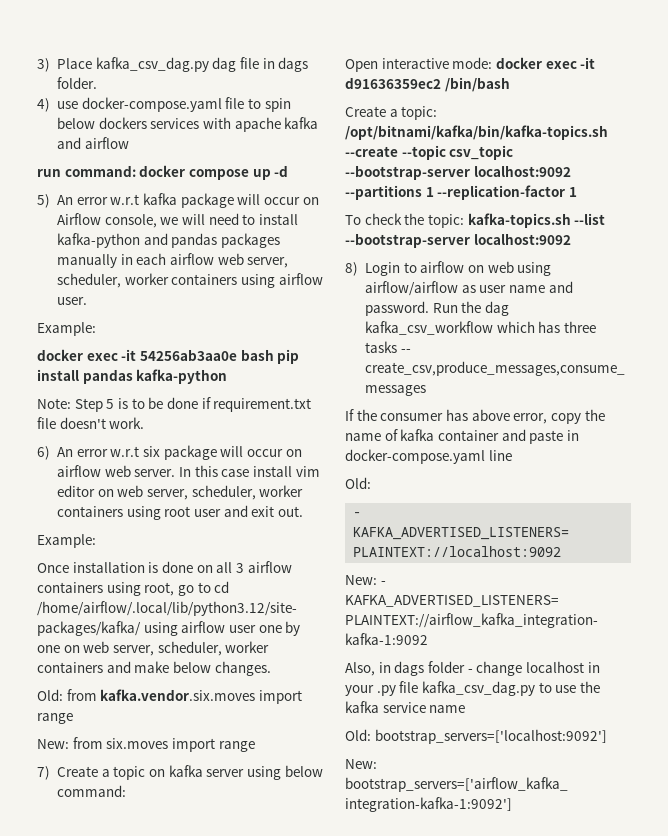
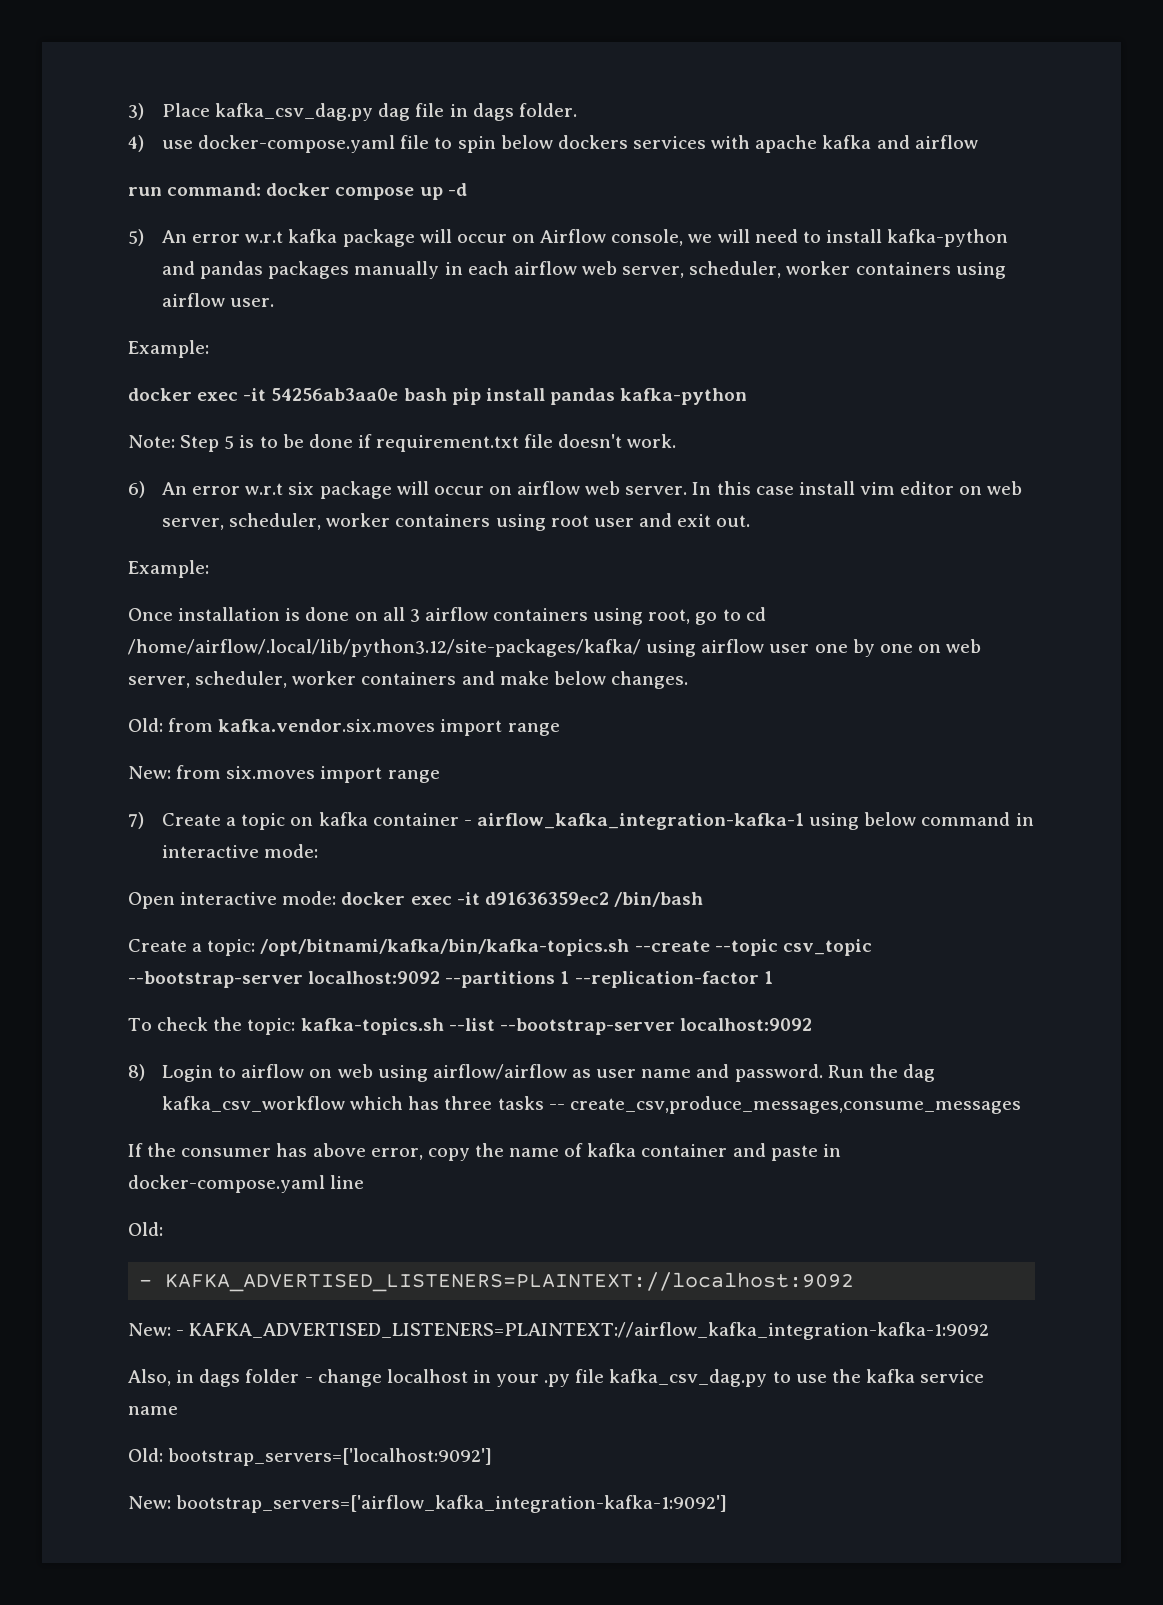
- 7) Create a topic on kafka server using below command:
+ 7) Create a topic on kafka container - airflow_kafka_integration-kafka-1 using below command in interactive mode:

